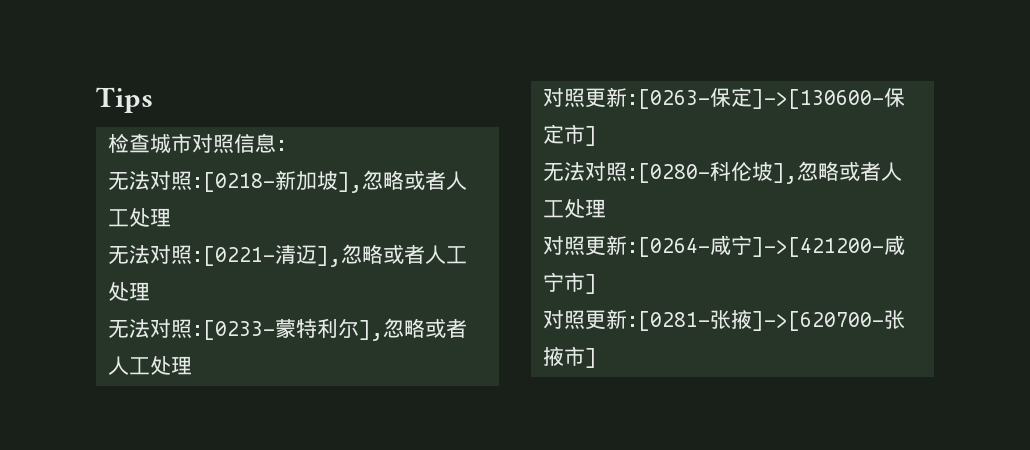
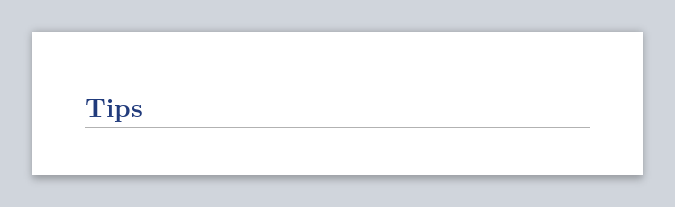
- 检查城市对照信息:
- 无法对照:[0218-新加坡],忽略或者人工处理
- 无法对照:[0221-清迈],忽略或者人工处理
- 无法对照:[0233-蒙特利尔],忽略或者人工处理
- 对照更新:[0263-保定]->[130600-保定市]
- 无法对照:[0280-科伦坡],忽略或者人工处理
- 对照更新:[0264-咸宁]->[421200-咸宁市]
- 对照更新:[0281-张掖]->[620700-张掖市]

